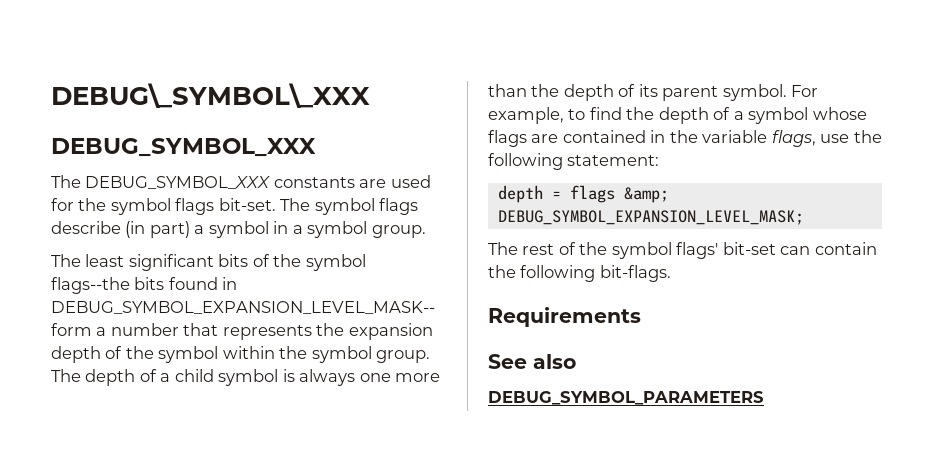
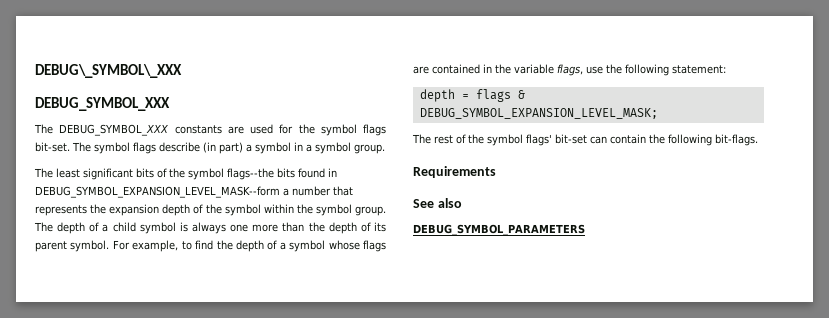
- depth = flags &amp; DEBUG_SYMBOL_EXPANSION_LEVEL_MASK;
+ depth = flags & DEBUG_SYMBOL_EXPANSION_LEVEL_MASK;

